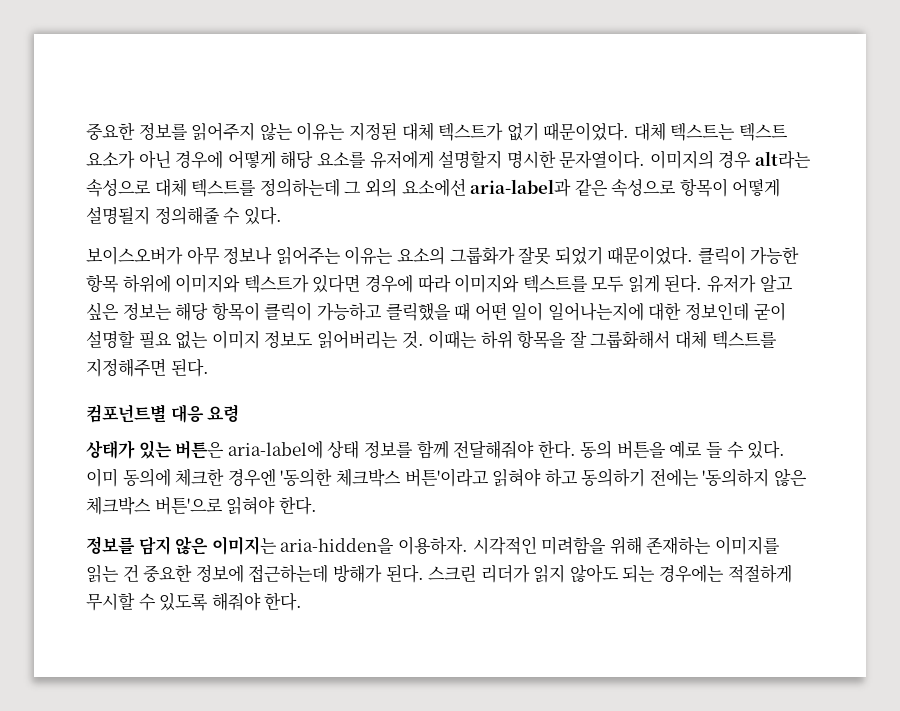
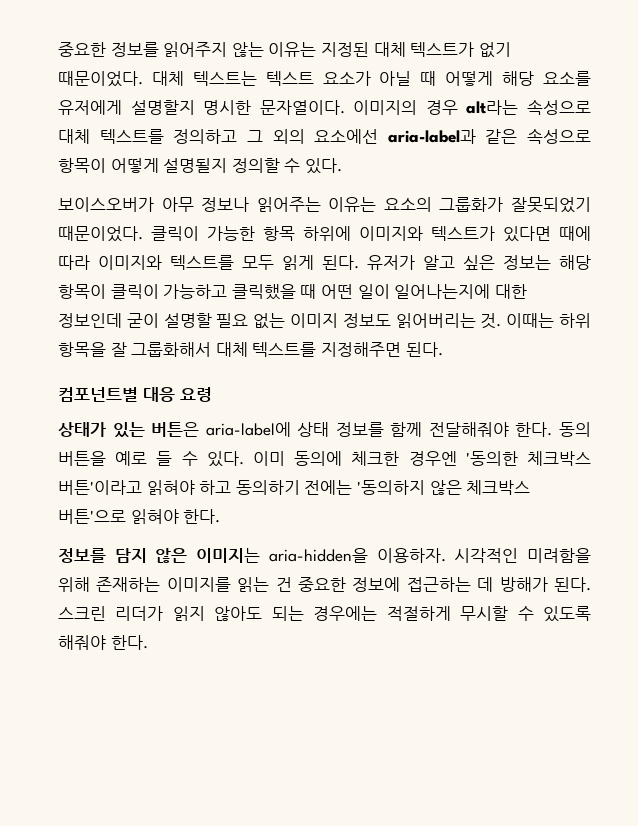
- 대체 텍스트는 텍스트 요소가 아닌 경우에 어떻게 해당 요소를 유저에게 설명할지 명시한 문자열이다.
+ 대체 텍스트는 텍스트 요소가 아닐 때 어떻게 해당 요소를 유저에게 설명할지 명시한 문자열이다.
- 이미지의 경우 alt라는 속성으로 대체 텍스트를 정의하는데 그 외의 요소에선 aria-label과 같은 속성으로 항목이 어떻게 설명될지 정의해줄 수 있다.
+ 이미지의 경우 alt라는 속성으로 대체 텍스트를 정의하고 그 외의 요소에선 aria-label과 같은 속성으로 항목이 어떻게 설명될지 정의할 수 있다.
- 보이스오버가 아무 정보나 읽어주는 이유는 요소의 그룹화가 잘못 되었기 때문이었다.
+ 보이스오버가 아무 정보나 읽어주는 이유는 요소의 그룹화가 잘못되었기 때문이었다.
- 클릭이 가능한 항목 하위에 이미지와 텍스트가 있다면 경우에 따라 이미지와 텍스트를 모두 읽게 된다.
+ 클릭이 가능한 항목 하위에 이미지와 텍스트가 있다면 때에 따라 이미지와 텍스트를 모두 읽게 된다.
- 시각적인 미려함을 위해 존재하는 이미지를 읽는 건 중요한 정보에 접근하는데 방해가 된다.
+ 시각적인 미려함을 위해 존재하는 이미지를 읽는 건 중요한 정보에 접근하는 데 방해가 된다.

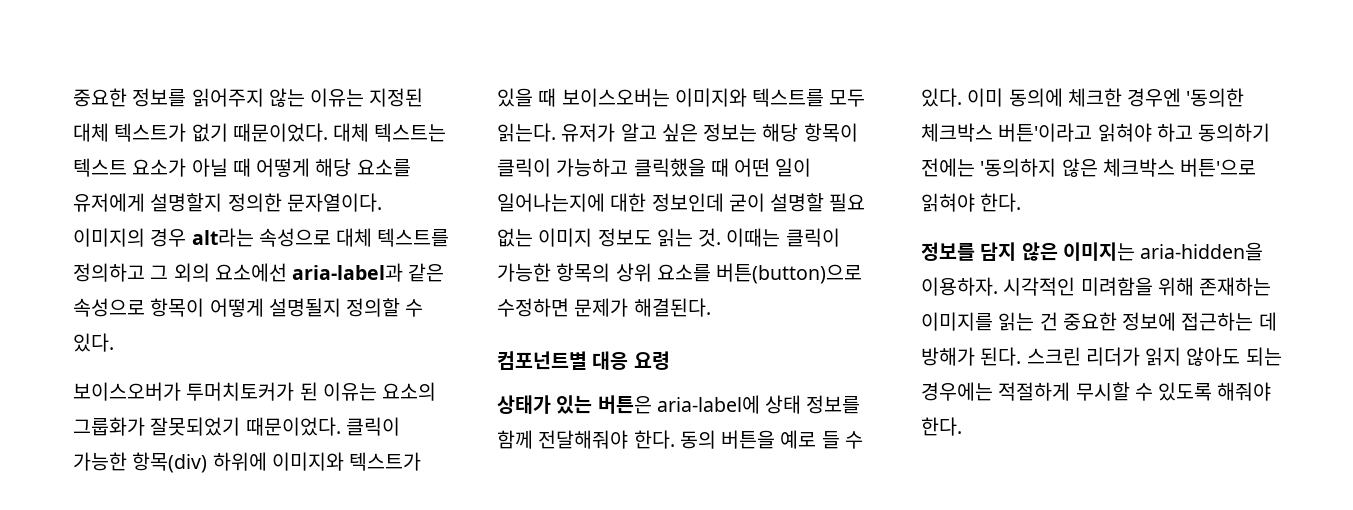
- 대체 텍스트는 텍스트 요소가 아닐 때 어떻게 해당 요소를 유저에게 설명할지 명시한 문자열이다.
+ 대체 텍스트는 텍스트 요소가 아닐 때 어떻게 해당 요소를 유저에게 설명할지 정의한 문자열이다.
- 보이스오버가 아무 정보나 읽어주는 이유는 요소의 그룹화가 잘못되었기 때문이었다.
+ 보이스오버가 투머치토커가 된 이유는 요소의 그룹화가 잘못되었기 때문이었다.
- 클릭이 가능한 항목 하위에 이미지와 텍스트가 있다면 때에 따라 이미지와 텍스트를 모두 읽게 된다.
+ 클릭이 가능한 항목(div) 하위에 이미지와 텍스트가 있을 때 보이스오버는 이미지와 텍스트를 모두 읽는다.
- 유저가 알고 싶은 정보는 해당 항목이 클릭이 가능하고 클릭했을 때 어떤 일이 일어나는지에 대한 정보인데 굳이 설명할 필요 없는 이미지 정보도 읽어버리는 것.
+ 유저가 알고 싶은 정보는 해당 항목이 클릭이 가능하고 클릭했을 때 어떤 일이 일어나는지에 대한 정보인데 굳이 설명할 필요 없는 이미지 정보도 읽는 것.
- 이때는 하위 항목을 잘 그룹화해서 대체 텍스트를 지정해주면 된다.
+ 이때는 클릭이 가능한 항목의 상위 요소를 버튼(button)으로 수정하면 문제가 해결된다.

